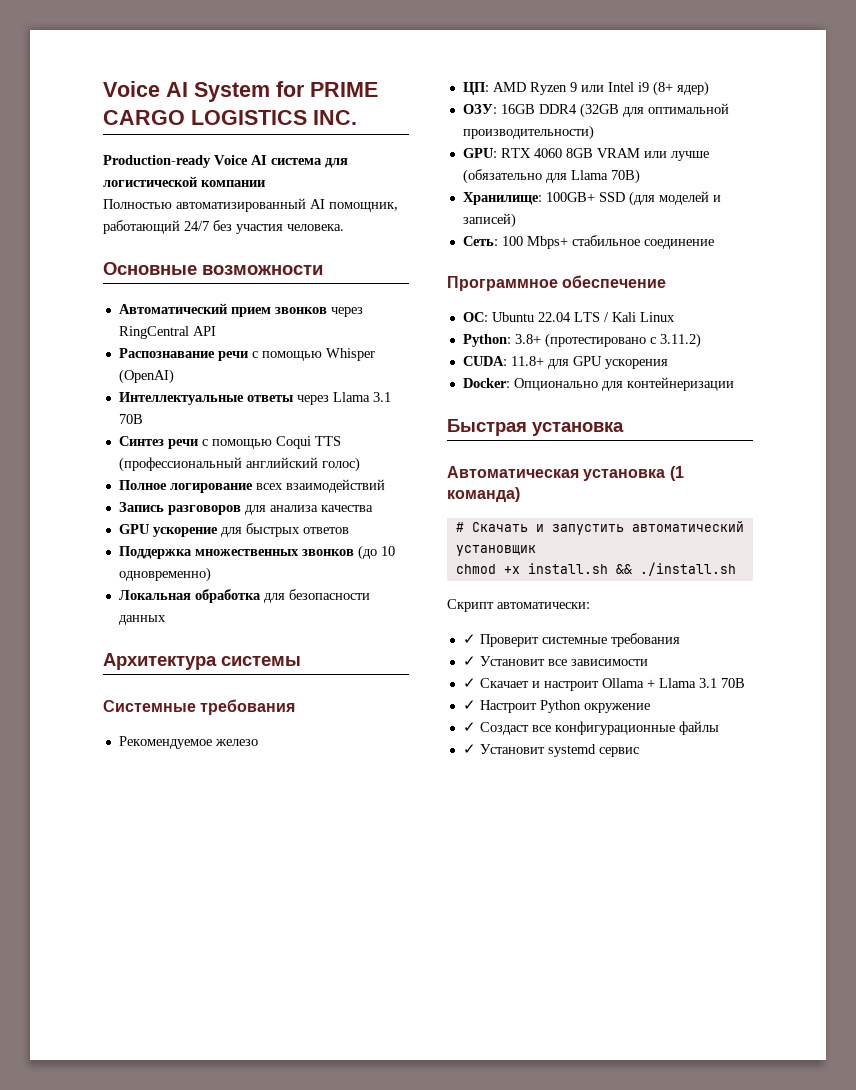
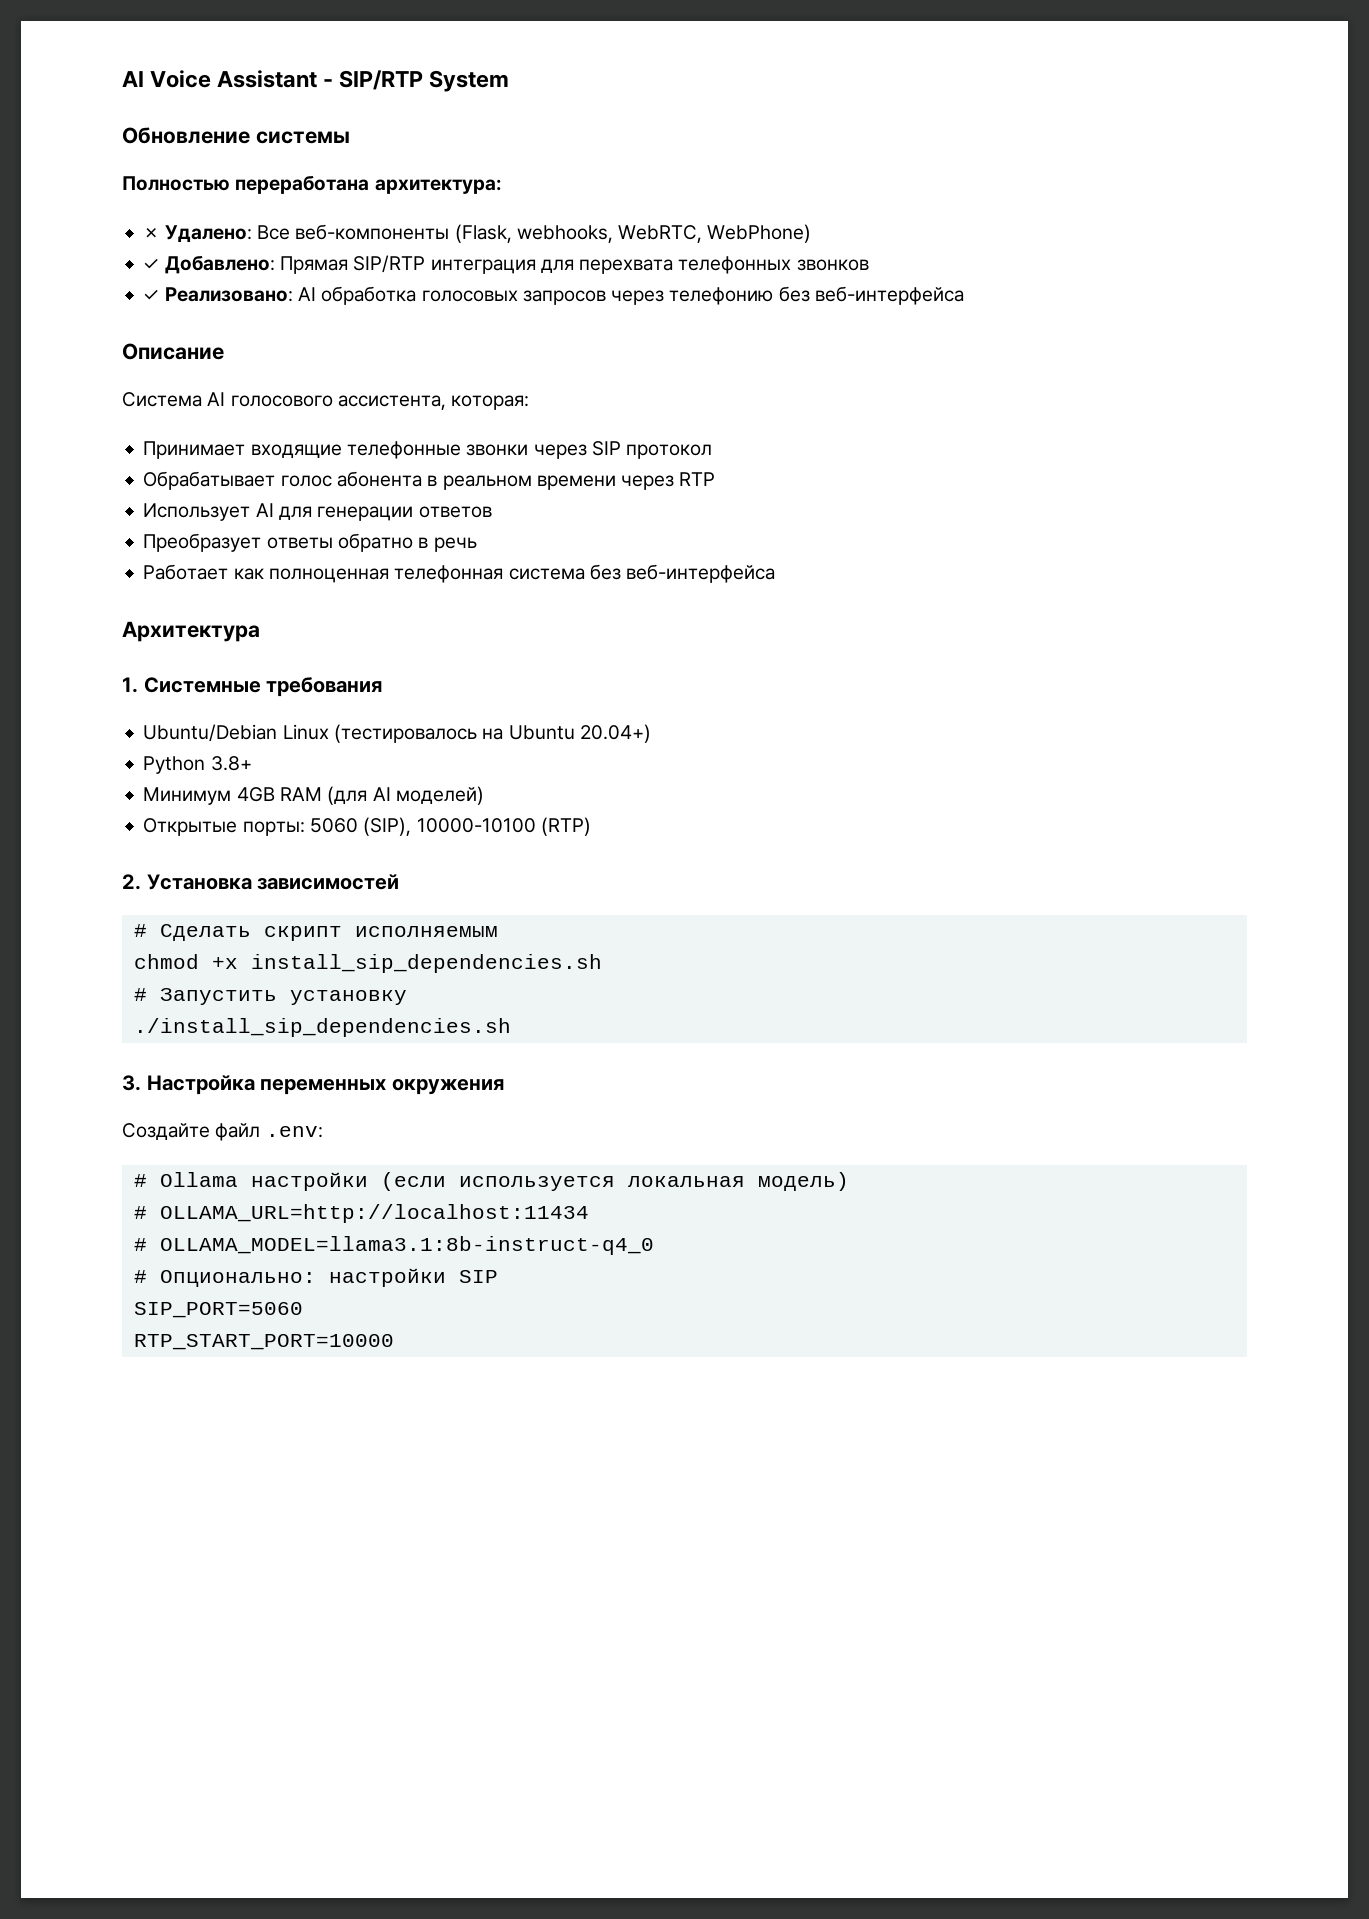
- Voice AI System for PRIME CARGO LOGISTICS INC.
- Production-ready Voice AI система для логистической компании
- Полностью автоматизированный AI помощник, работающий 24/7 без участия человека.
- Основные возможности
- Автоматический прием звонков через RingCentral API
- Распознавание речи с помощью Whisper (OpenAI)
- Интеллектуальные ответы через Llama 3.1 70B
- Синтез речи с помощью Coqui TTS (профессиональный английский голос)
- Полное логирование всех взаимодействий
- Запись разговоров для анализа качества
- GPU ускорение для быстрых ответов
- Поддержка множественных звонков (до 10 одновременно)
- Локальная обработка для безопасности данных
+ AI Voice Assistant - SIP/RTP System
+ Обновление системы
+ Полностью переработана архитектура:
+ ✗ Удалено: Все веб-компоненты (Flask, webhooks, WebRTC, WebPhone)
+ ✓ Добавлено: Прямая SIP/RTP интеграция для перехвата телефонных звонков
+ ✓ Реализовано: AI обработка голосовых запросов через телефонию без веб-интерфейса
+ Описание
+ Система AI голосового ассистента, которая:
+ Принимает входящие телефонные звонки через SIP протокол
+ Обрабатывает голос абонента в реальном времени через RTP
+ Использует AI для генерации ответов
+ Преобразует ответы обратно в речь
+ Работает как полноценная телефонная система без веб-интерфейса
- Архитектура системы
- Системные требования
+ Архитектура
+ 1. Системные требования
- Рекомендуемое железо
- ЦП: AMD Ryzen 9 или Intel i9 (8+ ядер)
- ОЗУ: 16GB DDR4 (32GB для оптимальной производительности)
- GPU: RTX 4060 8GB VRAM или лучше (обязательно для Llama 70B)
- Хранилище: 100GB+ SSD (для моделей и записей)
- Сеть: 100 Mbps+ стабильное соединение
- Программное обеспечение
- ОС: Ubuntu 22.04 LTS / Kali Linux
- Python: 3.8+ (протестировано с 3.11.2)
- CUDA: 11.8+ для GPU ускорения
- Docker: Опционально для контейнеризации
- Быстрая установка
- Автоматическая установка (1 команда)
- # Скачать и запустить автоматический установщик
- chmod +x install.sh && ./install.sh
- Скрипт автоматически:
- ✓ Проверит системные требования
- ✓ Установит все зависимости
- ✓ Скачает и настроит Ollama + Llama 3.1 70B
- ✓ Настроит Python окружение
- ✓ Создаст все конфигурационные файлы
- ✓ Установит systemd сервис
+ Ubuntu/Debian Linux (тестировалось на Ubuntu 20.04+)
+ Python 3.8+
+ Минимум 4GB RAM (для AI моделей)
+ Открытые порты: 5060 (SIP), 10000-10100 (RTP)
+ 2. Установка зависимостей
+ # Сделать скрипт исполняемым
+ chmod +x install_sip_dependencies.sh
+ # Запустить установку
+ ./install_sip_dependencies.sh
+ 3. Настройка переменных окружения
+ Создайте файл .env:
+ # Ollama настройки (если используется локальная модель)
+ # OLLAMA_URL=http://localhost:11434
+ # OLLAMA_MODEL=llama3.1:8b-instruct-q4_0
+ # Опционально: настройки SIP
+ SIP_PORT=5060
+ RTP_START_PORT=10000

